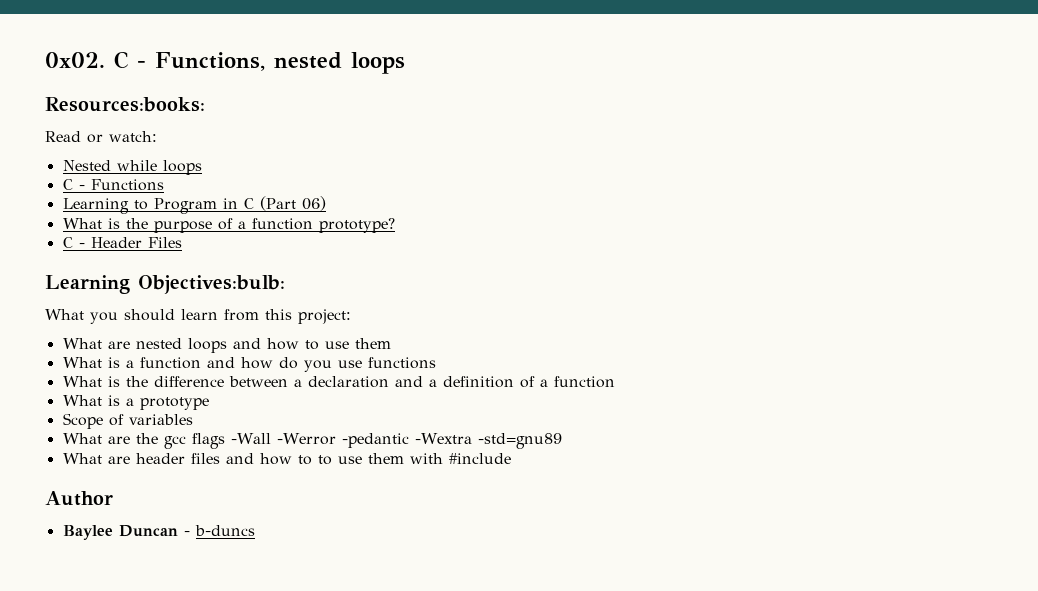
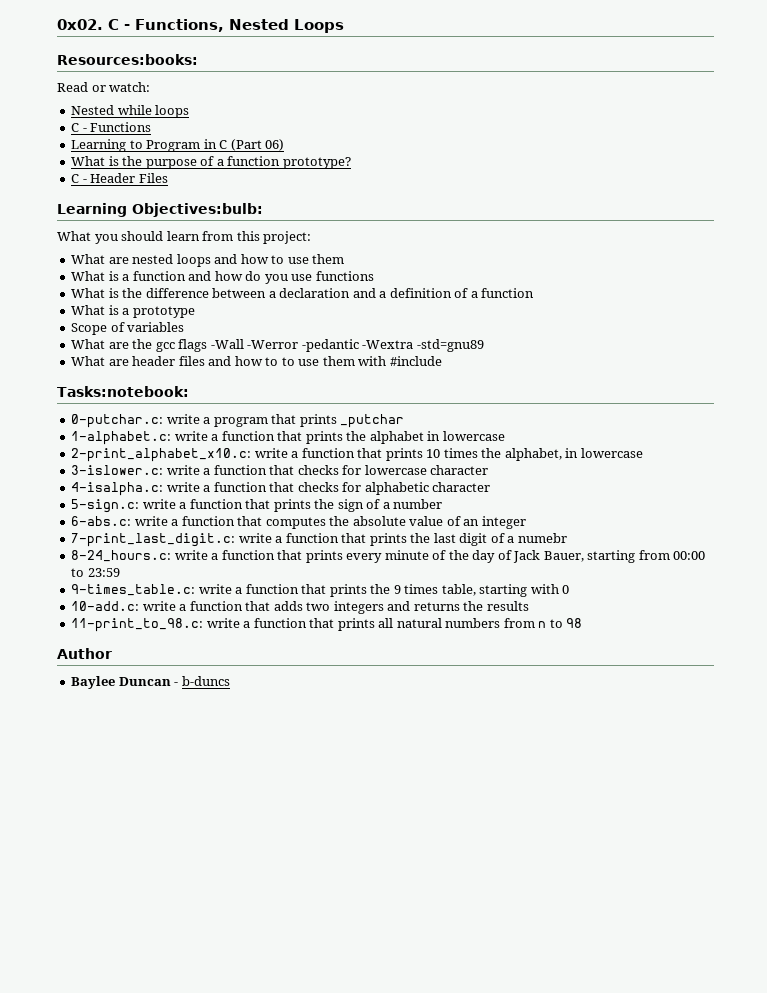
- C - Functions, nested loops
+ C - Functions, Nested Loops
+ Tasks:notebook:
+ 0-putchar.c: write a program that prints _putchar
+ 1-alphabet.c: write a function that prints the alphabet in lowercase
+ 2-print_alphabet_x10.c: write a function that prints 10 times the alphabet, in lowercase
+ 3-islower.c: write a function that checks for lowercase character
+ 4-isalpha.c: write a function that checks for alphabetic character
+ 5-sign.c: write a function that prints the sign of a number
+ 6-abs.c: write a function that computes the absolute value of an integer
+ 7-print_last_digit.c: write a function that prints the last digit of a numebr
+ 8-24_hours.c: write a function that prints every minute of the day of Jack Bauer, starting from 00:00 to 23:59
+ 9-times_table.c: write a function that prints the 9 times table, starting with 0
+ 10-add.c: write a function that adds two integers and returns the results
+ 11-print_to_98.c: write a function that prints all natural numbers from n to 98

